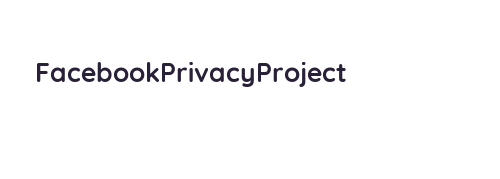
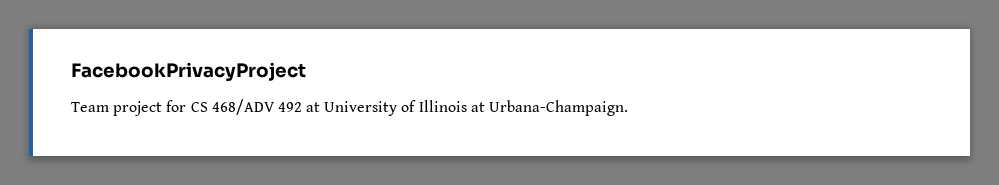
+ Team project for CS 468/ADV 492 at University of Illinois at Urbana-Champaign.

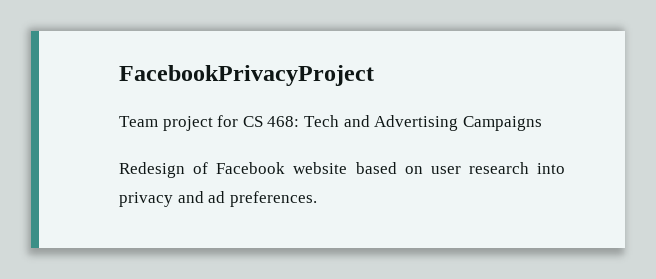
- Team project for CS 468/ADV 492 at University of Illinois at Urbana-Champaign.
+ Team project for CS 468: Tech and Advertising Campaigns
+ Redesign of Facebook website based on user research into privacy and ad preferences.

